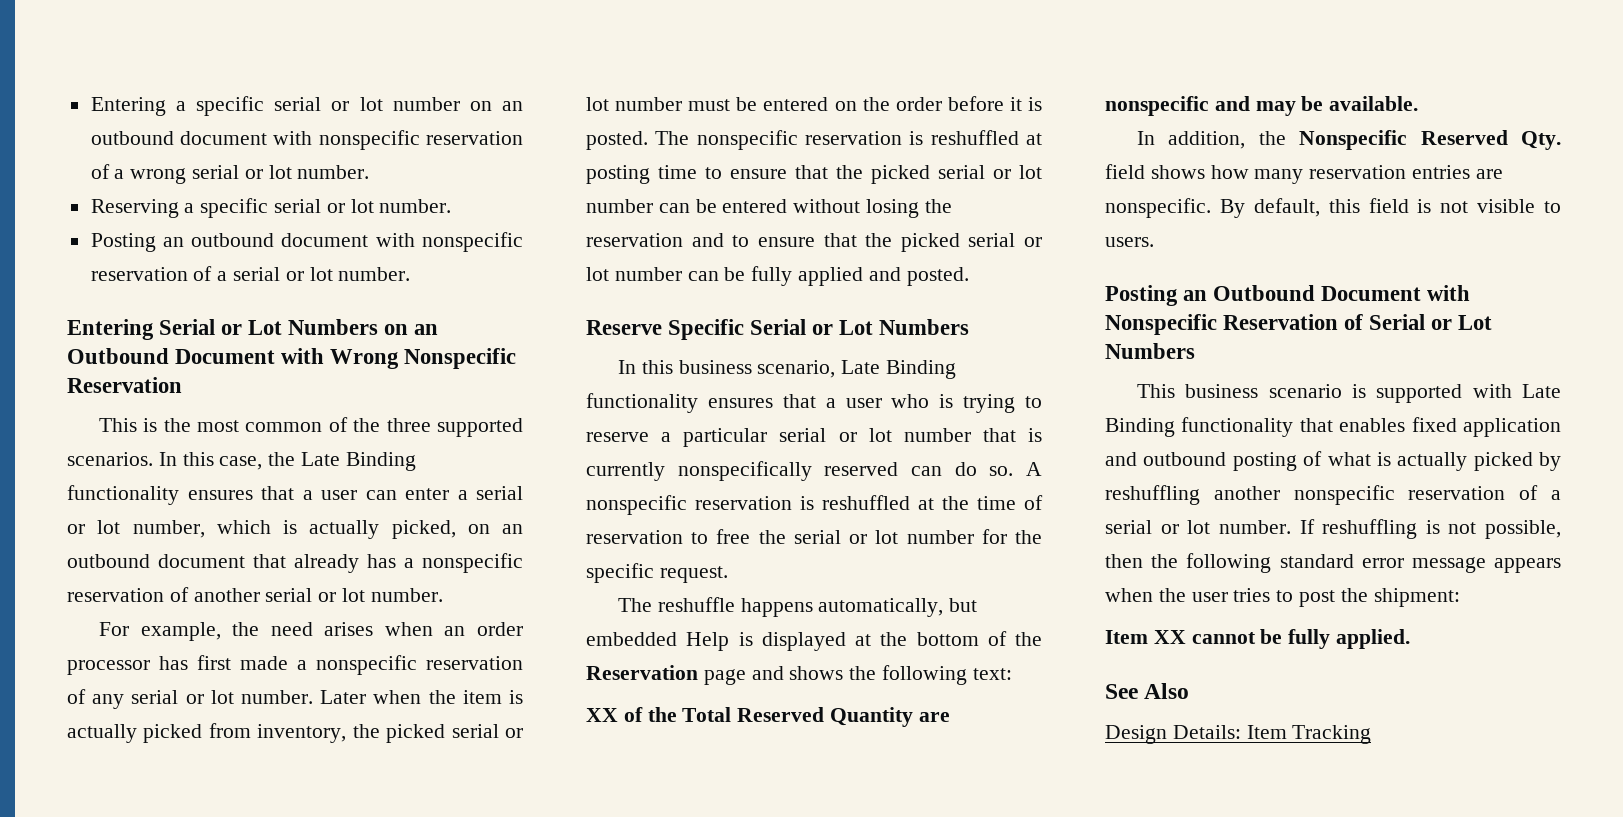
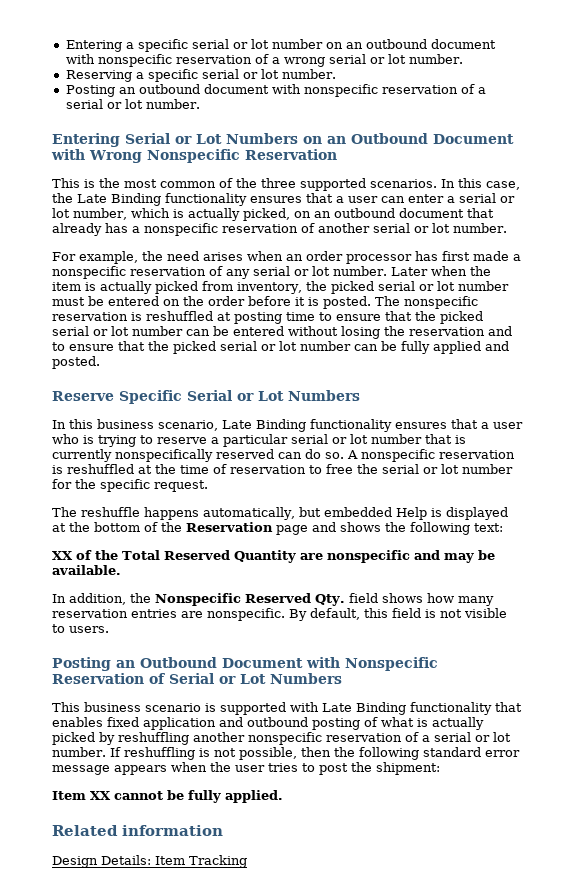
- See Also
+ Related information

